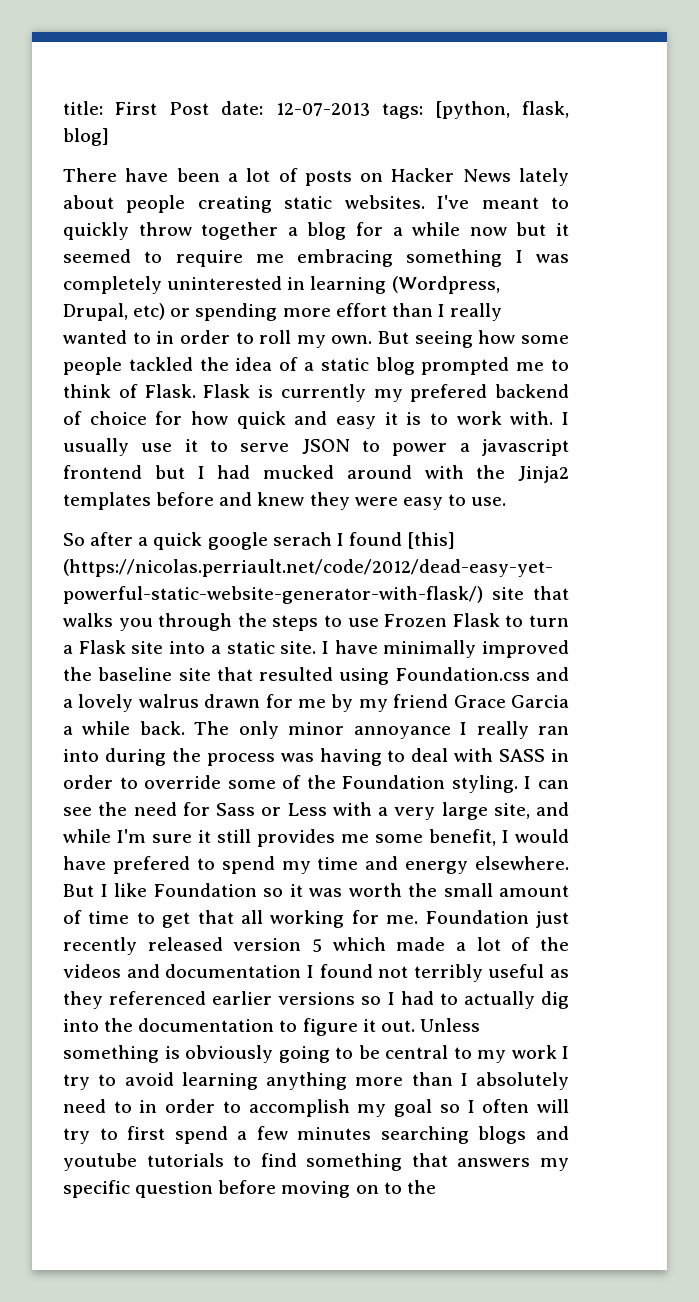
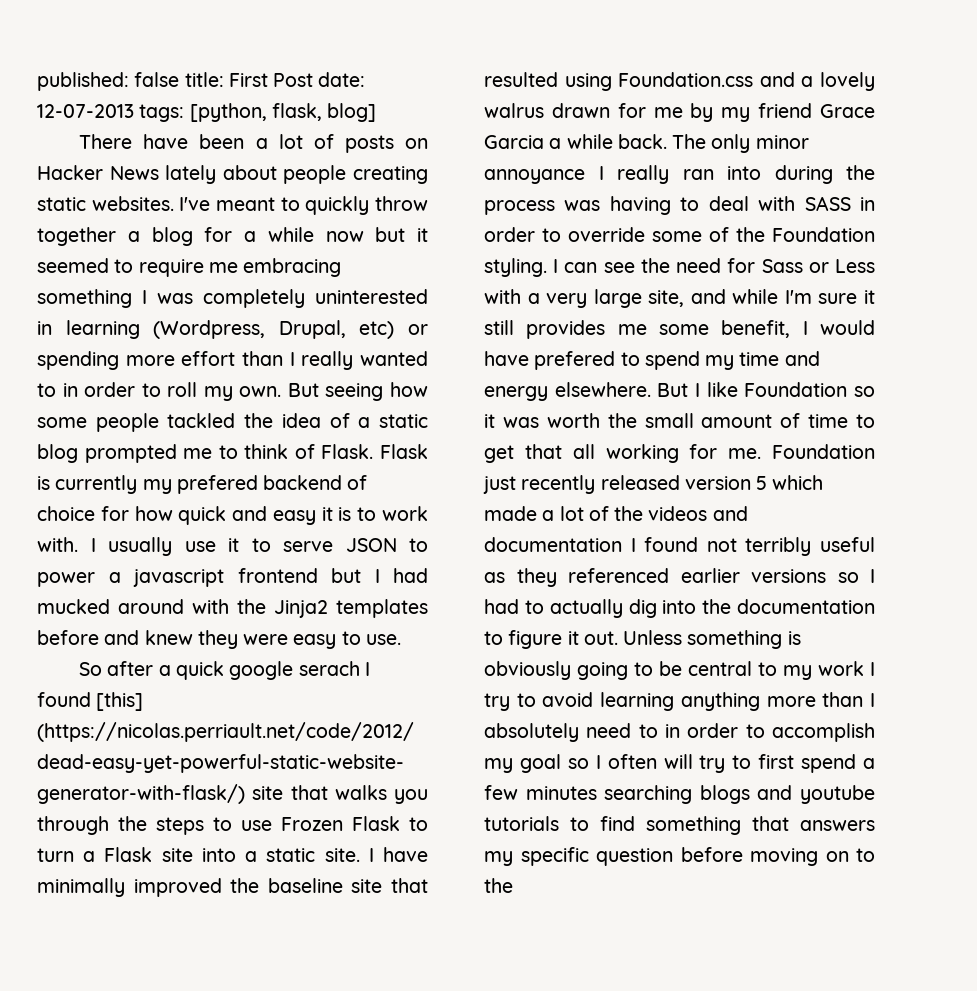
- title: First Post date: 12-07-2013 tags: [python, flask, blog]
+ published: false title: First Post date: 12-07-2013 tags: [python, flask, blog]

